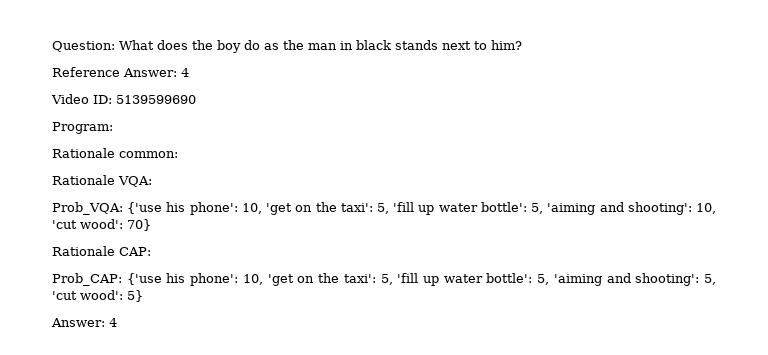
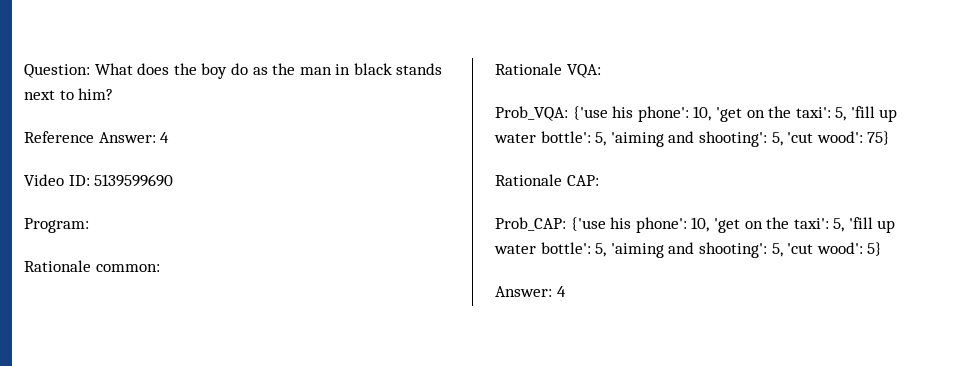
- Prob_VQA: {'use his phone': 10, 'get on the taxi': 5, 'fill up water bottle': 5, 'aiming and shooting': 10, 'cut wood': 70}
+ Prob_VQA: {'use his phone': 10, 'get on the taxi': 5, 'fill up water bottle': 5, 'aiming and shooting': 5, 'cut wood': 75}

